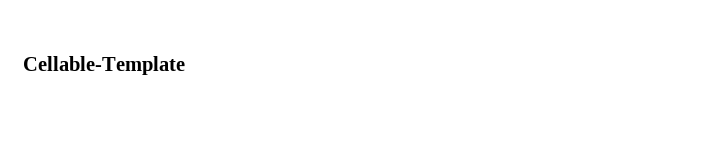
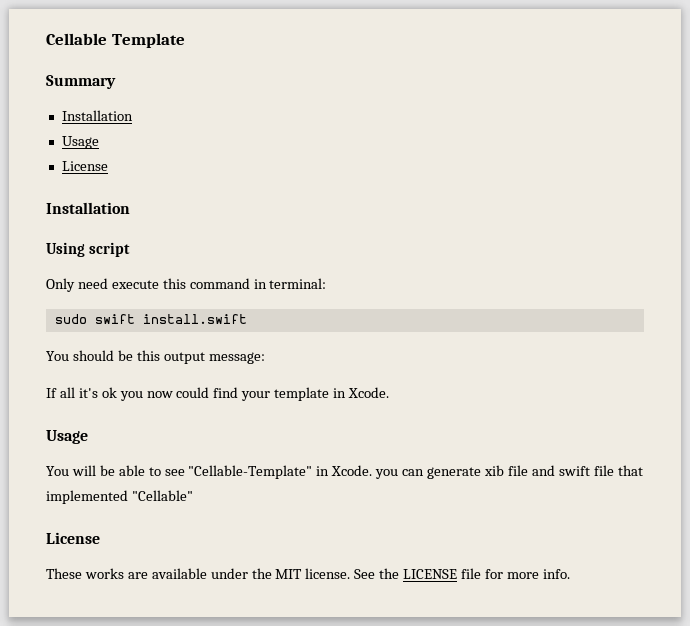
- Cellable-Template
+ Cellable Template
+ Summary
+ Installation
+ Usage
+ License
+ Installation
+ Using script
+ Only need execute this command in terminal:
+ sudo swift install.swift
+ You should be this output message:
+ If all it's ok you now could find your template in Xcode.
+ Usage
+ You will be able to see "Cellable-Template" in Xcode. you can generate xib file and swift file that implemented "Cellable"
+ License
+ These works are available under the MIT license. See the LICENSE file for more info.

